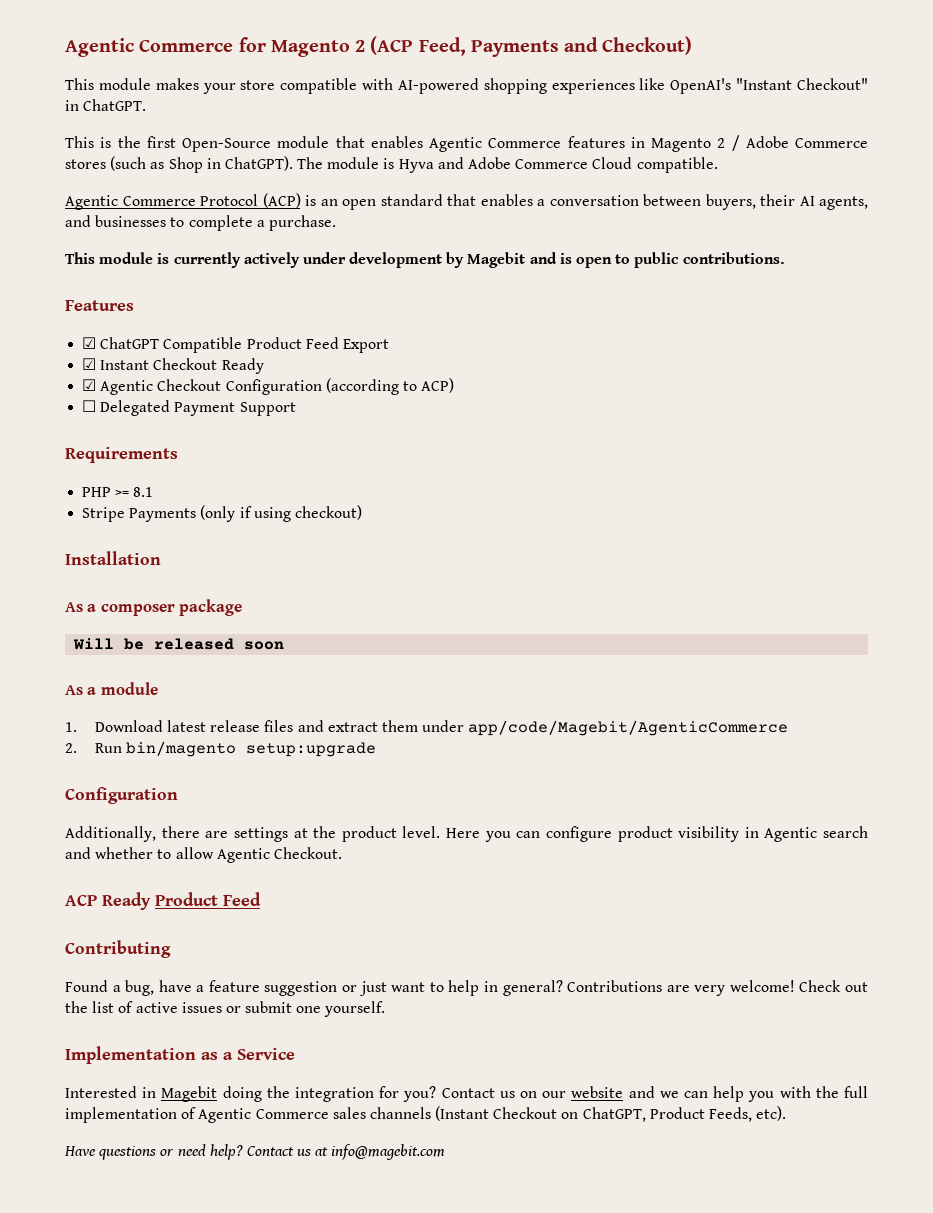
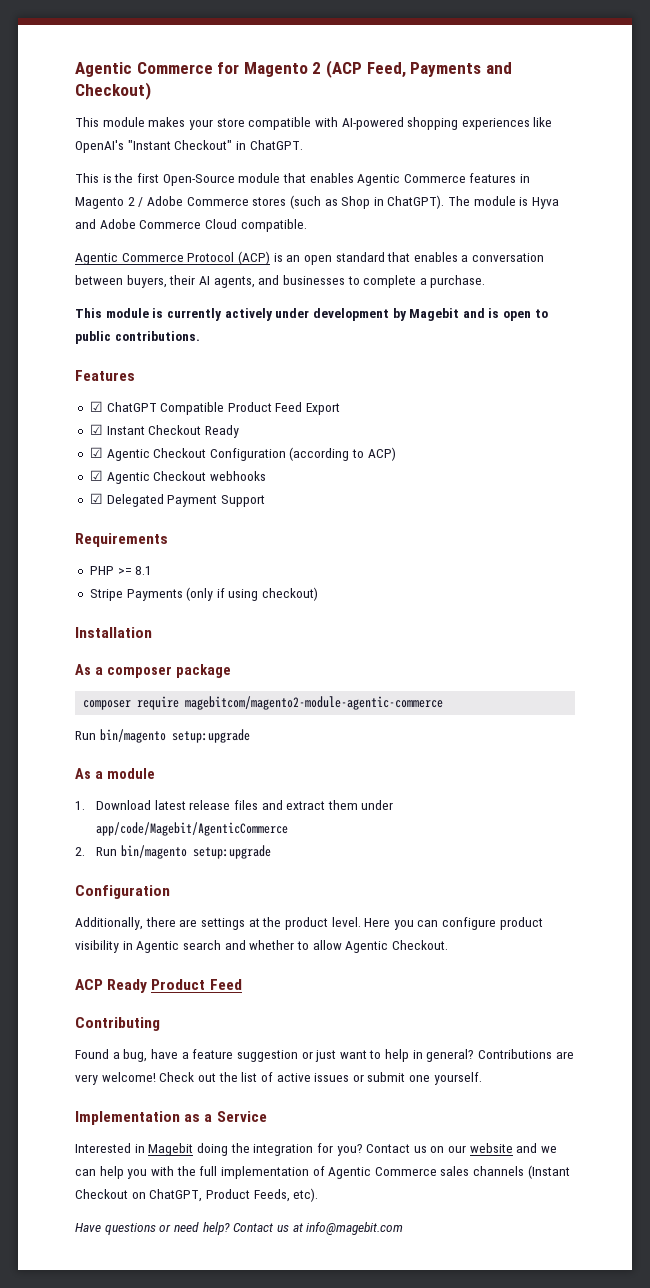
- ☐ Delegated Payment Support
+ ☑ Agentic Checkout webhooks
+ ☑ Delegated Payment Support
- Will be released soon
+ composer require magebitcom/magento2-module-agentic-commerce
+ Run bin/magento setup:upgrade

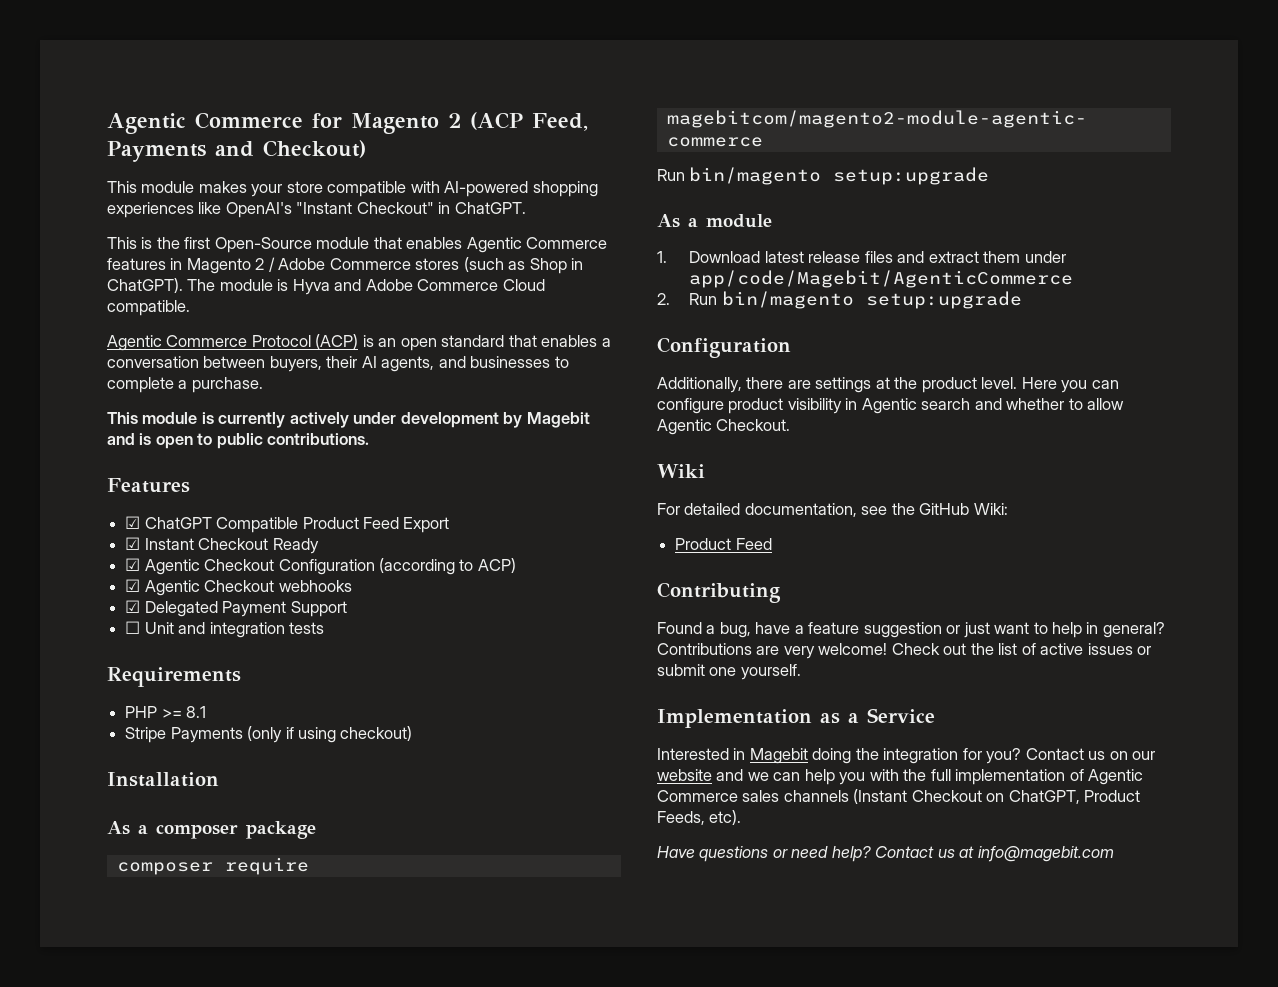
+ ☐ Unit and integration tests
- ACP Ready Product Feed
+ Wiki
+ For detailed documentation, see the GitHub Wiki:
+ Product Feed

